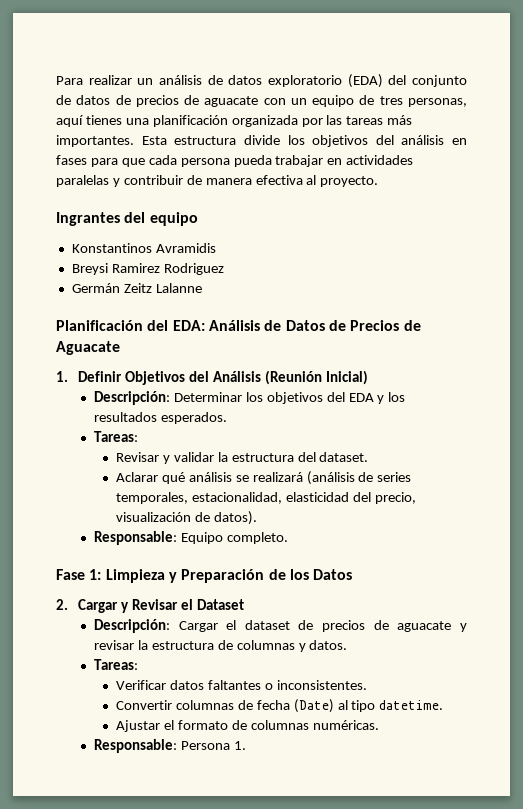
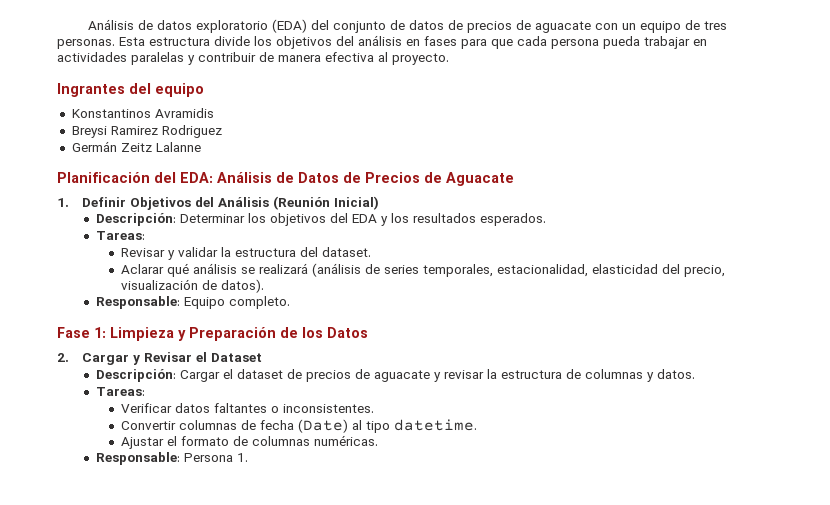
- Para realizar un análisis de datos exploratorio (EDA) del conjunto de datos de precios de aguacate con un equipo de tres personas, aquí tienes una planificación organizada por las tareas más importantes.
+ Análisis de datos exploratorio (EDA) del conjunto de datos de precios de aguacate con un equipo de tres personas.

